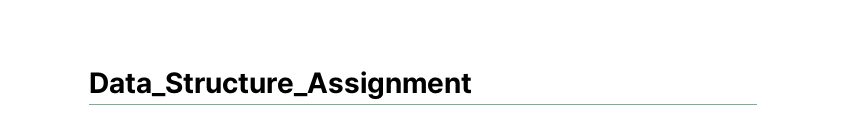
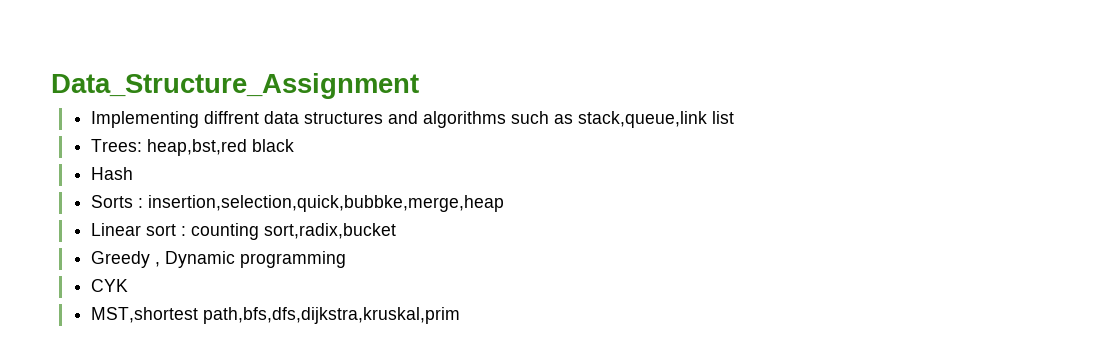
+ Implementing diffrent data structures and algorithms such as stack,queue,link list
+ Trees: heap,bst,red black
+ Hash
+ Sorts : insertion,selection,quick,bubbke,merge,heap
+ Linear sort : counting sort,radix,bucket
+ Greedy , Dynamic programming
+ CYK
+ MST,shortest path,bfs,dfs,dijkstra,kruskal,prim

